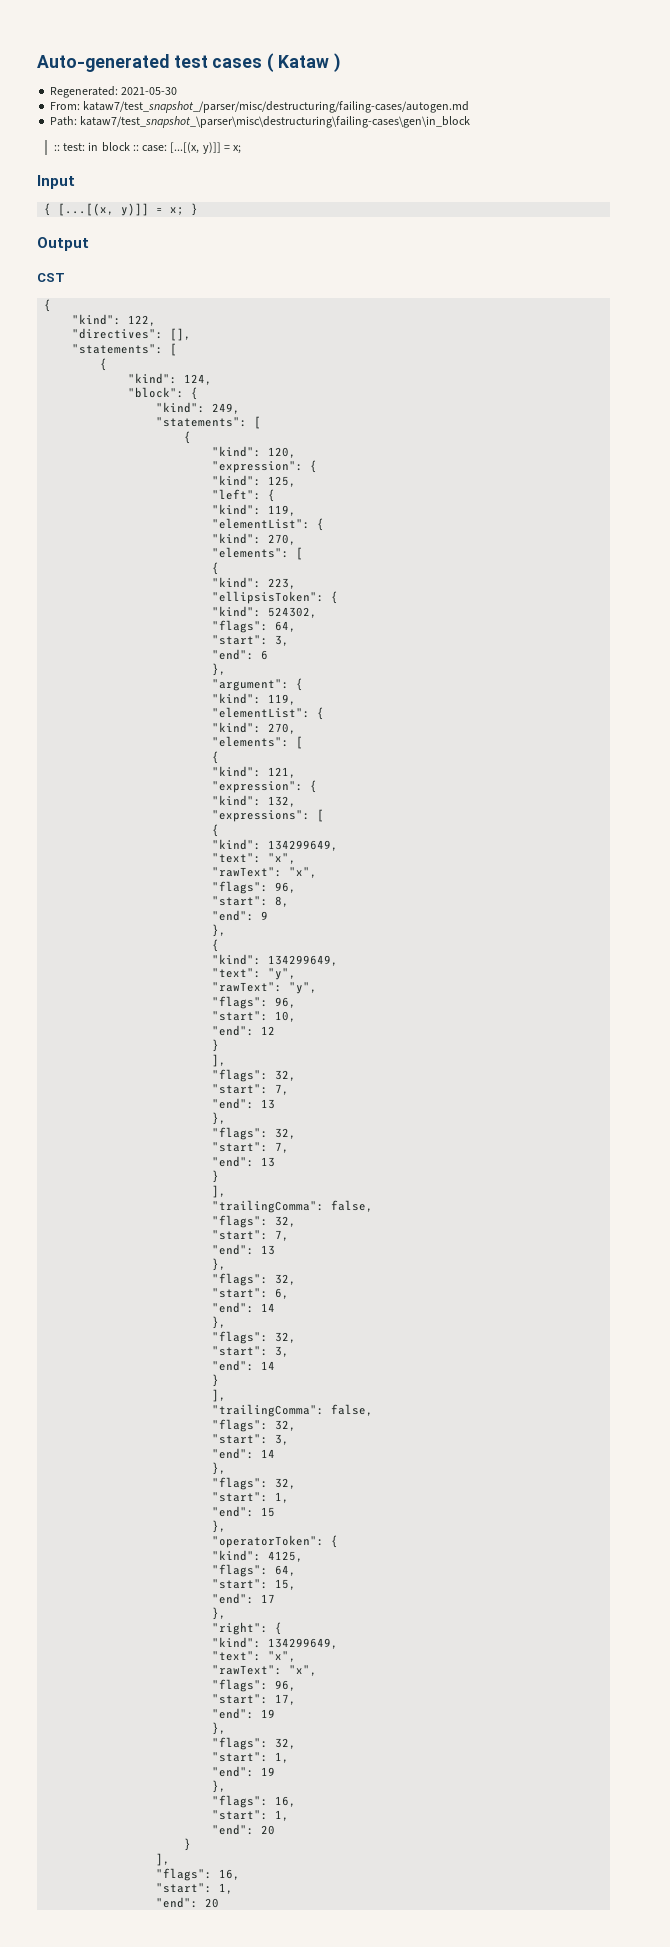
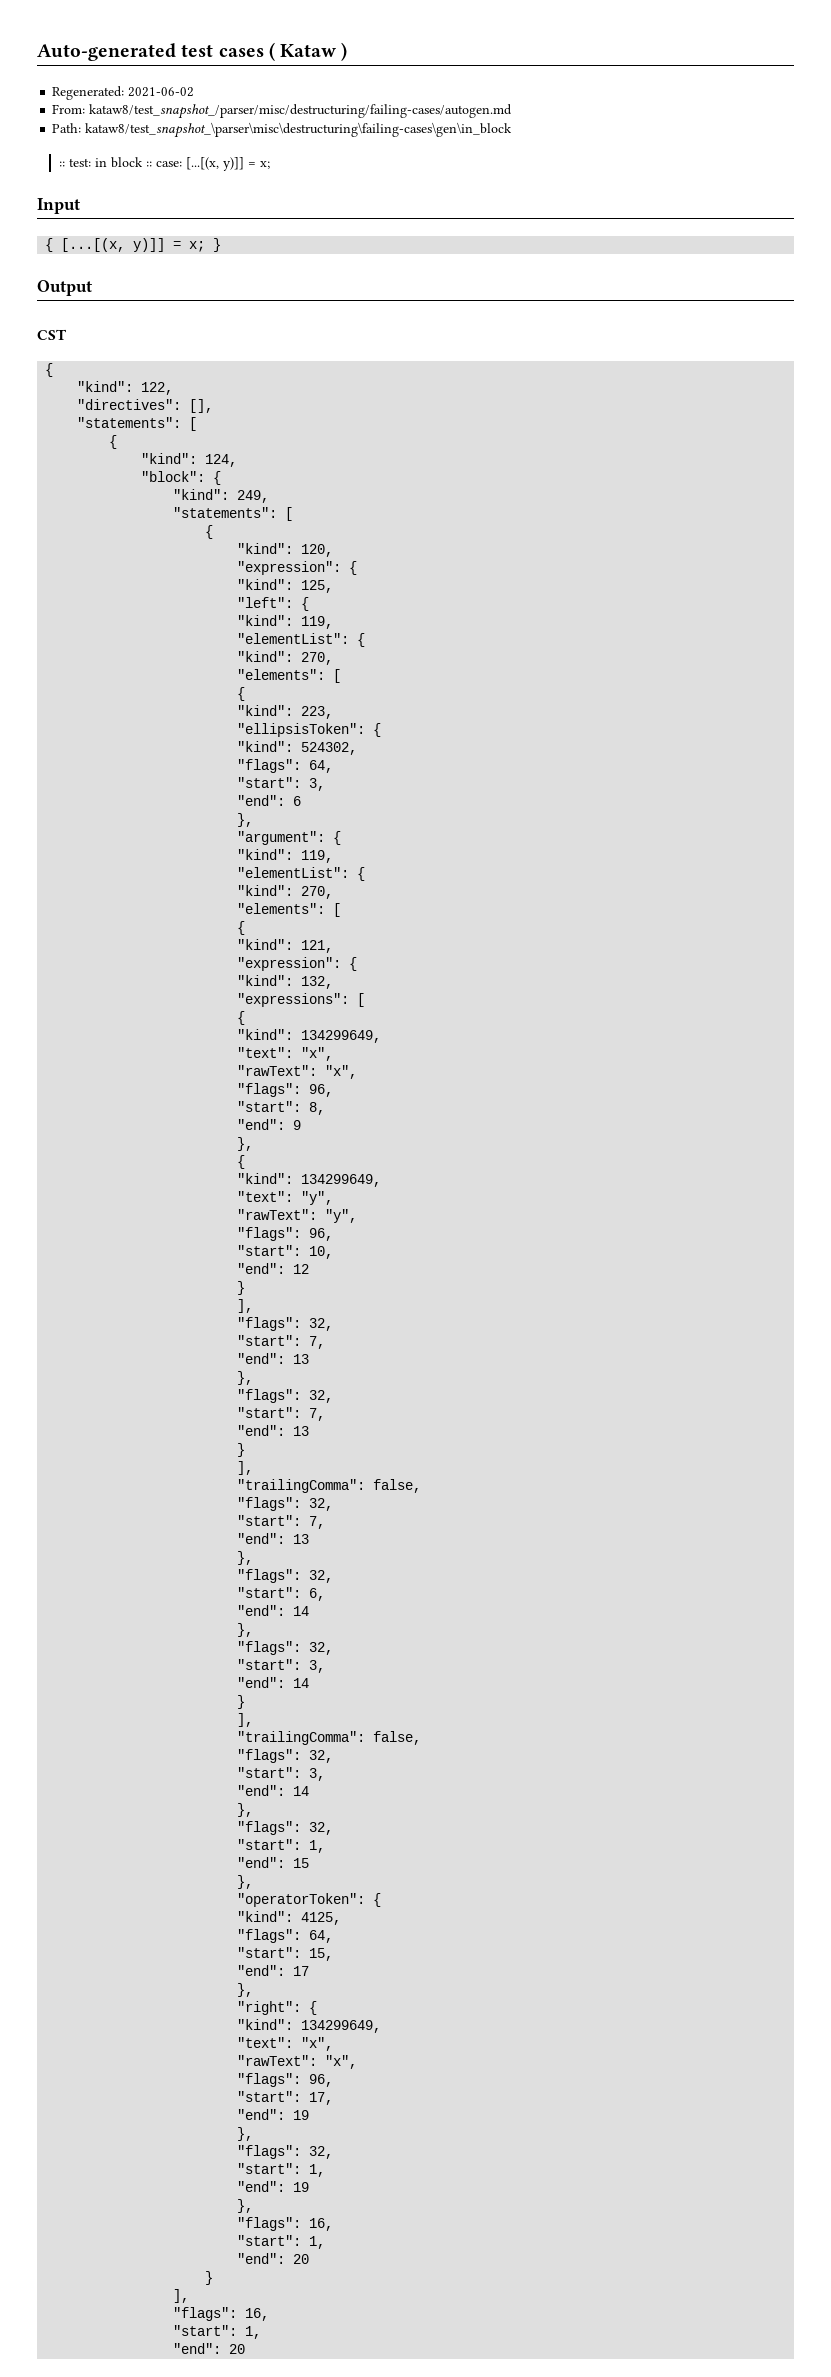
- Regenerated: 2021-05-30
+ Regenerated: 2021-06-02
- From: kataw7/test_snapshot_/parser/misc/destructuring/failing-cases/autogen.md
+ From: kataw8/test_snapshot_/parser/misc/destructuring/failing-cases/autogen.md
- Path: kataw7/test_snapshot_\parser\misc\destructuring\failing-cases\gen\in_block
+ Path: kataw8/test_snapshot_\parser\misc\destructuring\failing-cases\gen\in_block

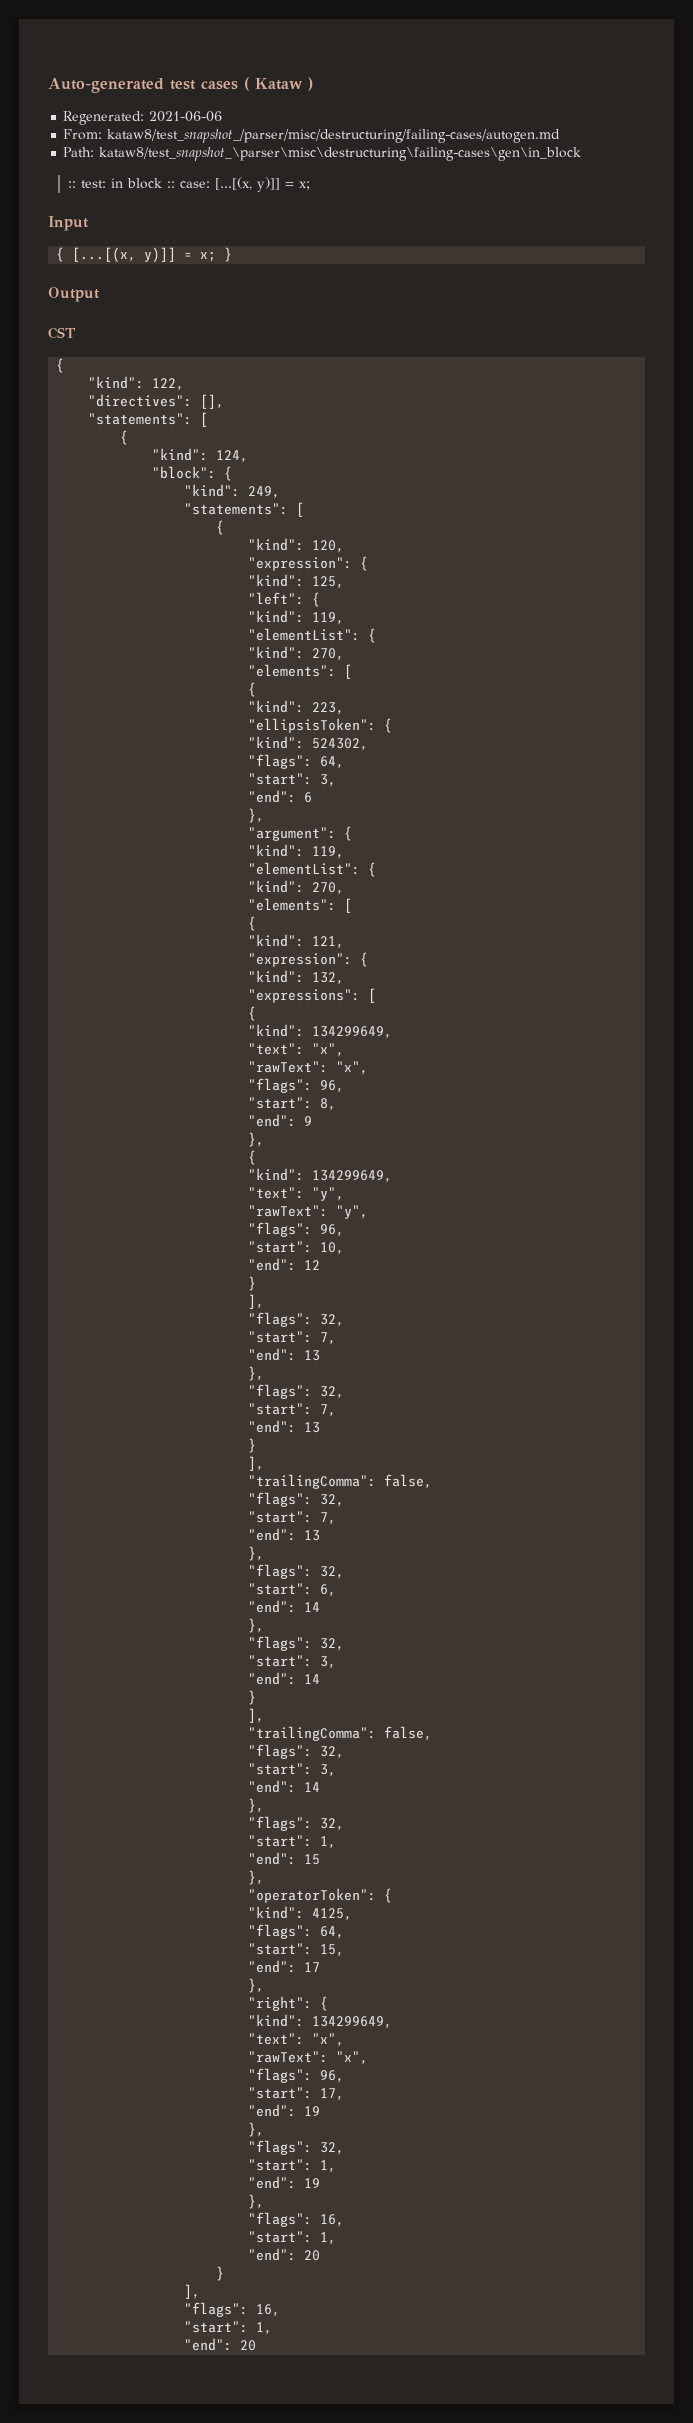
- Regenerated: 2021-06-02
+ Regenerated: 2021-06-06

